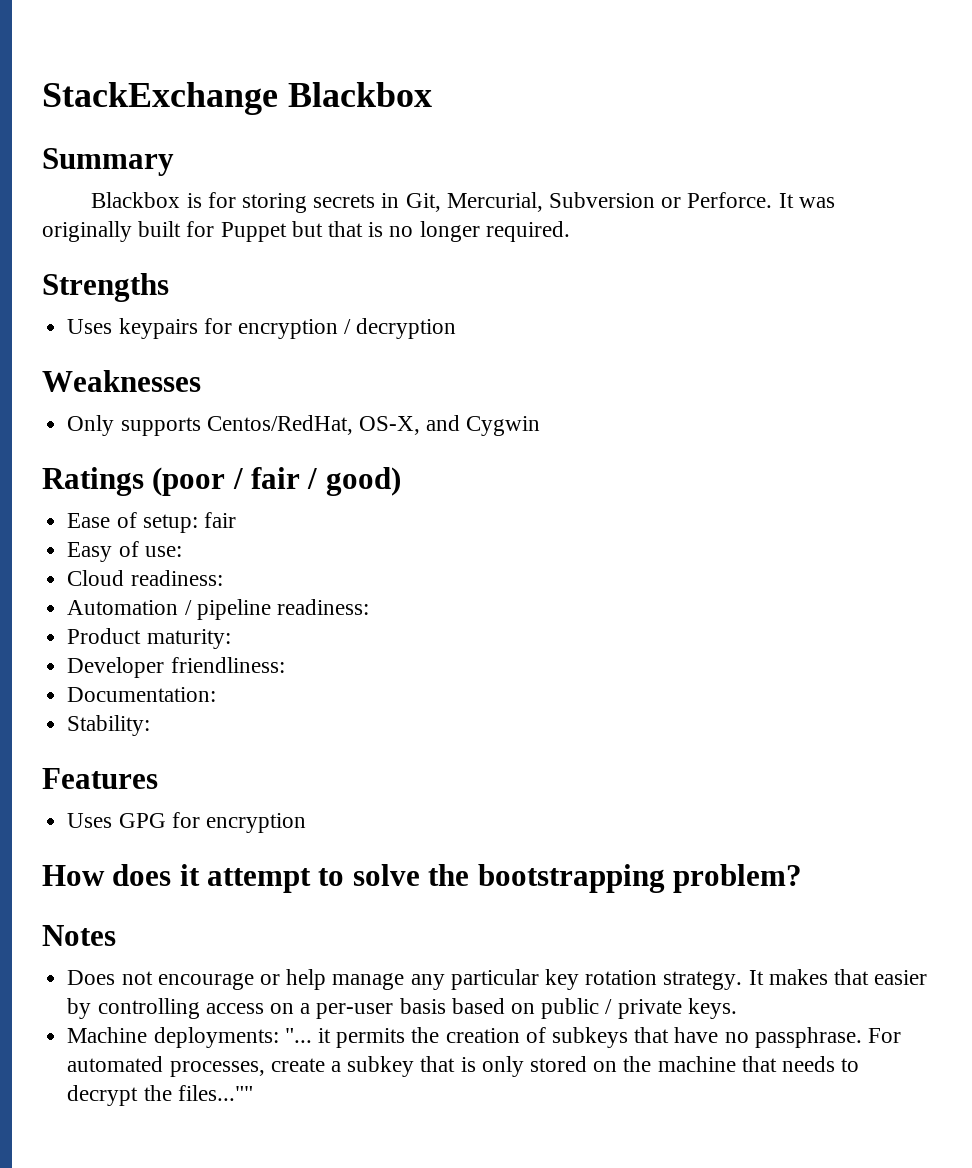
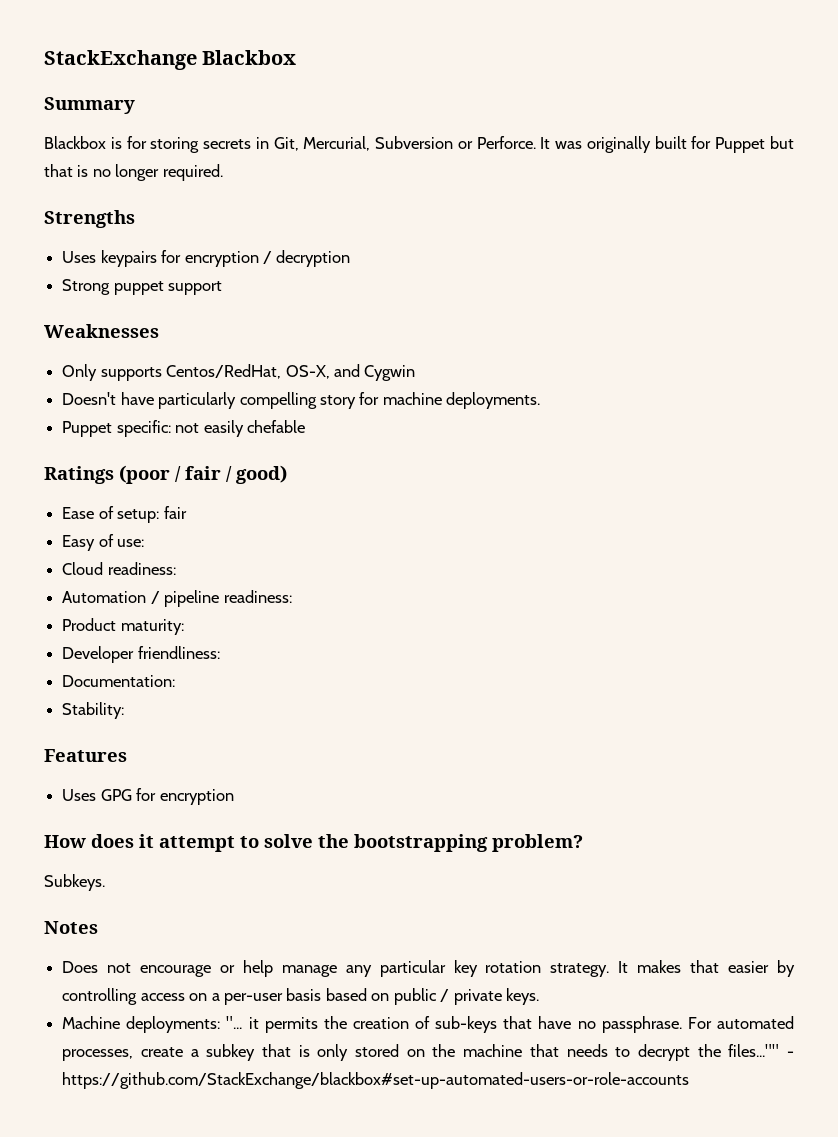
+ Strong puppet support
+ Doesn't have particularly compelling story for machine deployments.
+ Puppet specific: not easily chefable
+ Subkeys.
- Machine deployments: "... it permits the creation of subkeys that have no passphrase.
+ Machine deployments: "... it permits the creation of sub-keys that have no passphrase.
+ - https://github.com/StackExchange/blackbox#set-up-automated-users-or-role-accounts

